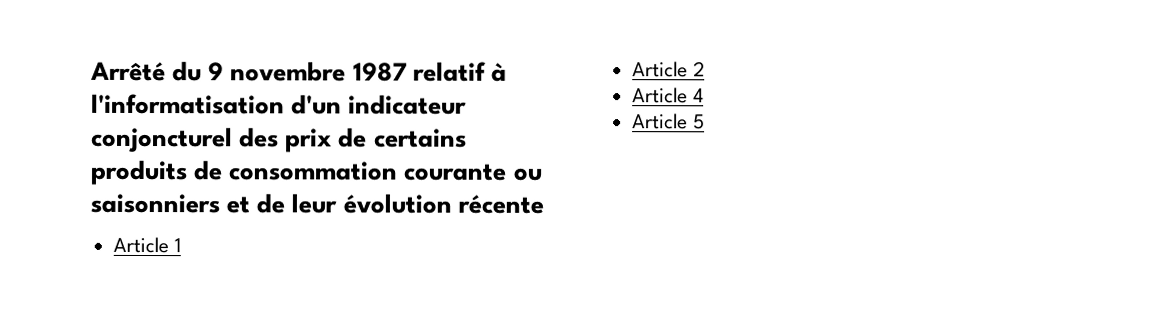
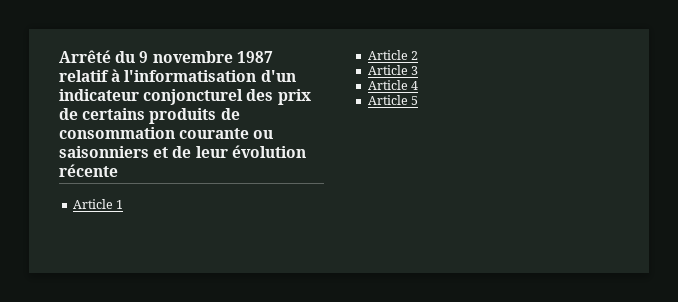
+ Article 3

